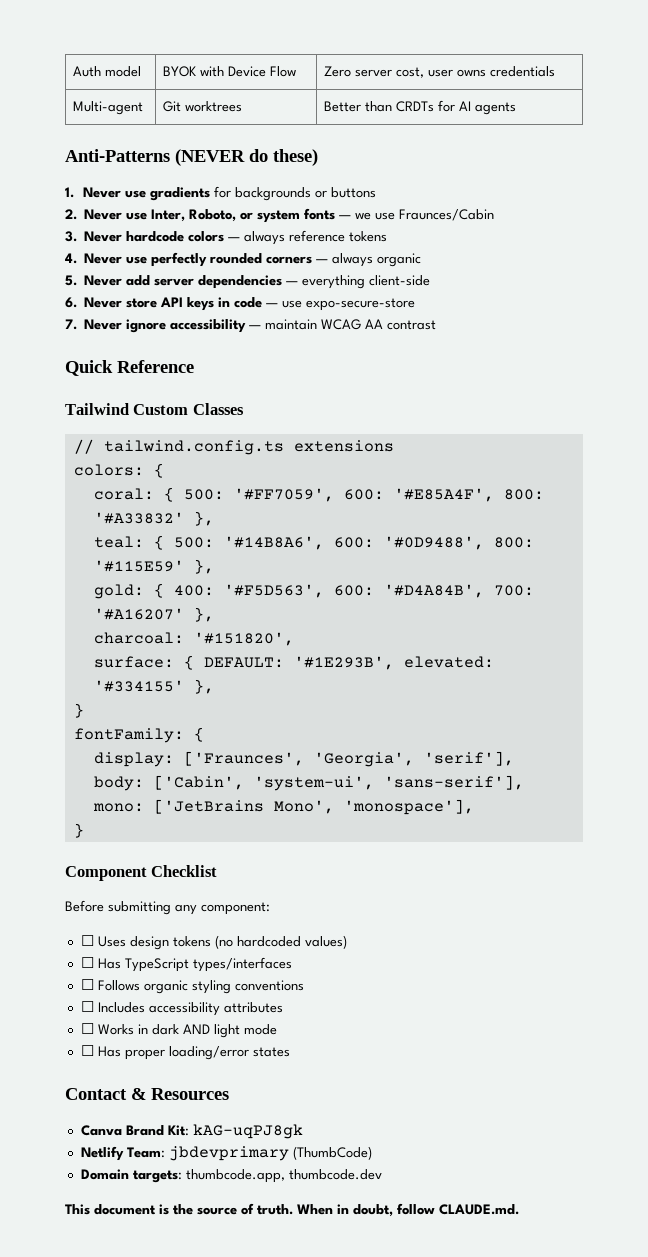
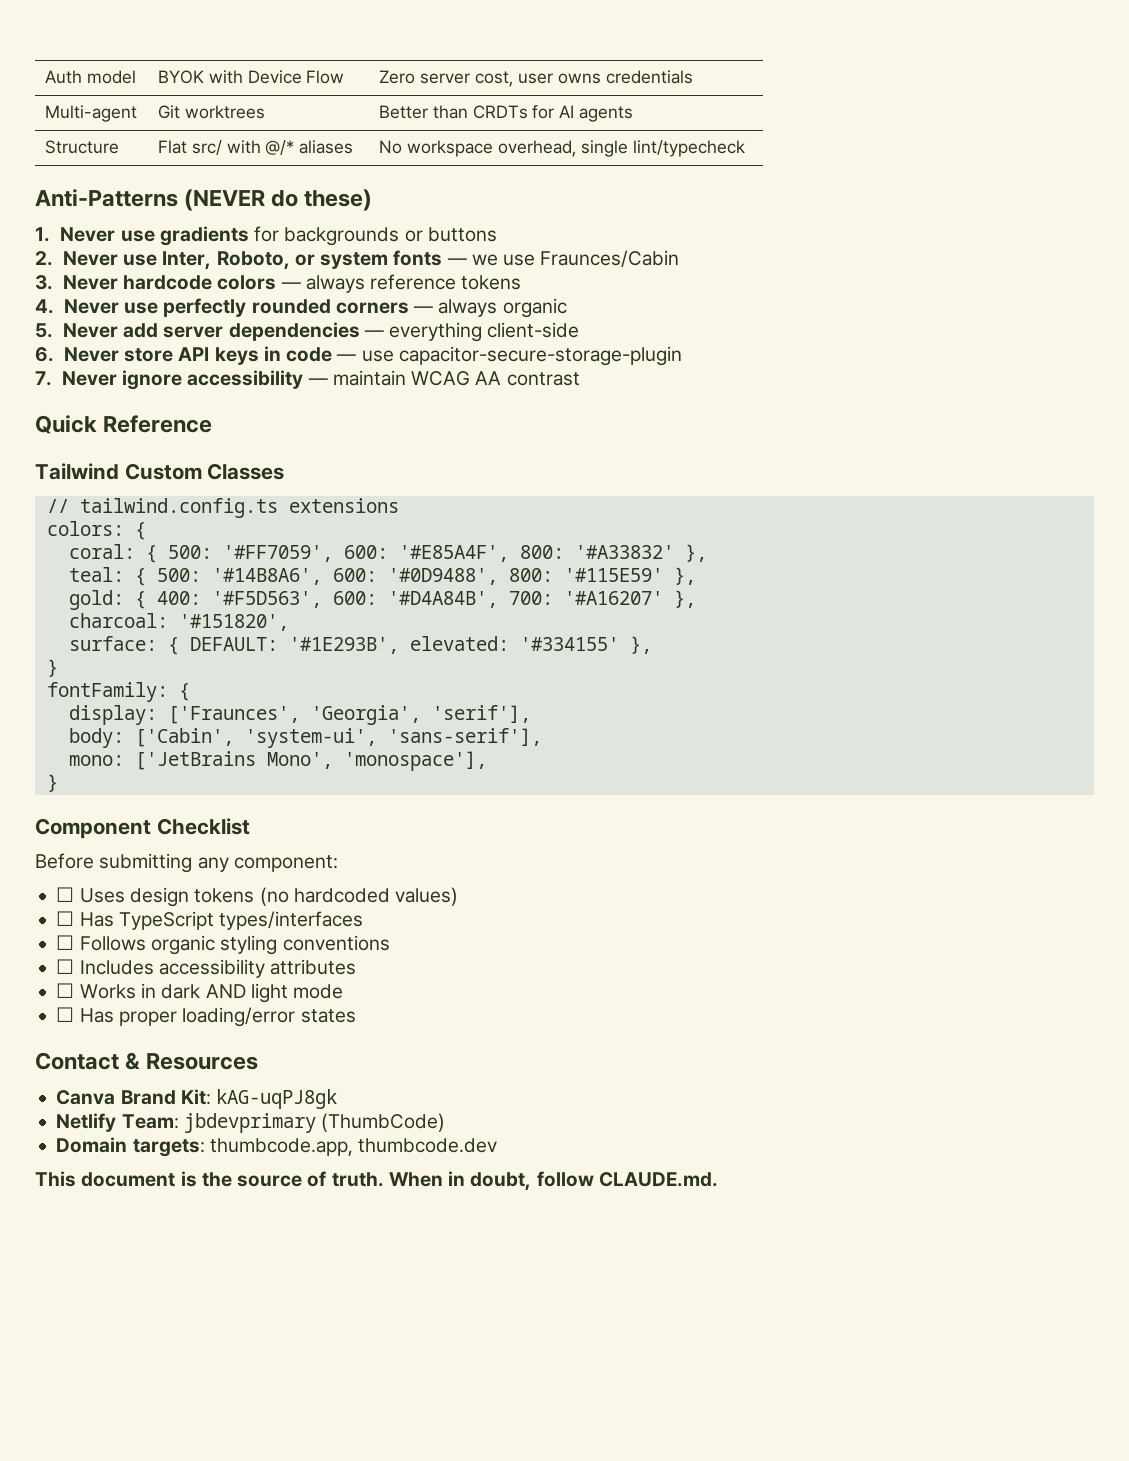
+ Structure | Flat src/ with @/* aliases | No workspace overhead, single lint/typecheck
- 6. Never store API keys in code — use expo-secure-store
+ 6. Never store API keys in code — use capacitor-secure-storage-plugin

